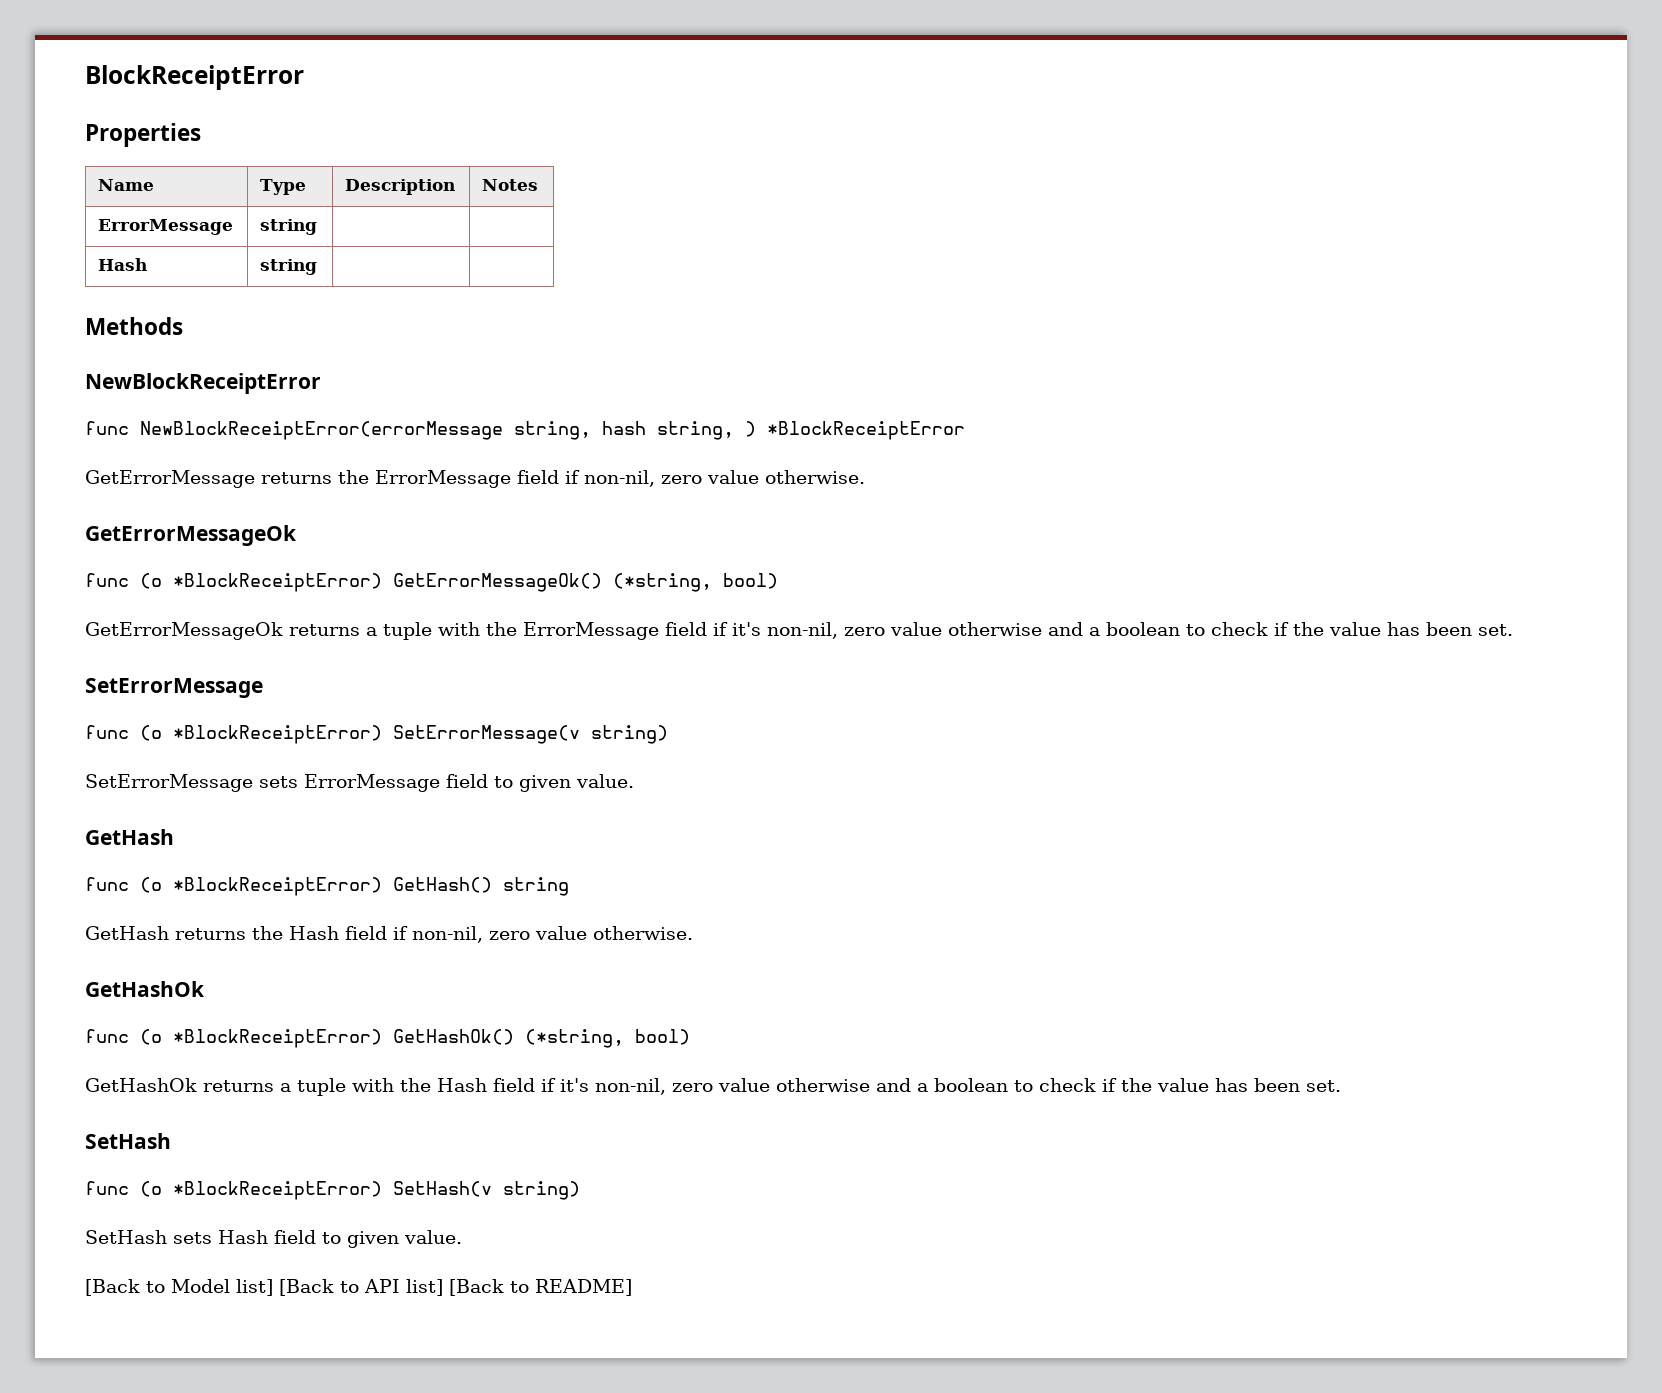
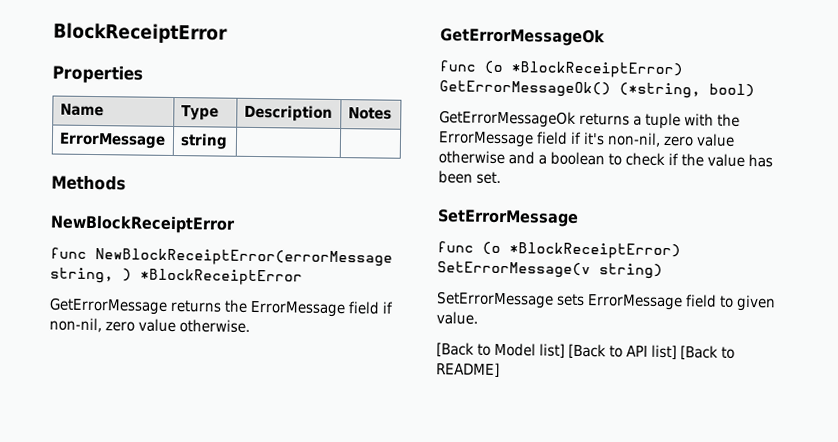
- Hash | string | |
- func NewBlockReceiptError(errorMessage string, hash string, ) *BlockReceiptError
+ func NewBlockReceiptError(errorMessage string, ) *BlockReceiptError
  SetErrorMessage sets ErrorMessage field to given value.
- GetHash
- func (o *BlockReceiptError) GetHash() string
- GetHash returns the Hash field if non-nil, zero value otherwise.
- GetHashOk
- func (o *BlockReceiptError) GetHashOk() (*string, bool)
- GetHashOk returns a tuple with the Hash field if it's non-nil, zero value otherwise and a boolean to check if the value has been set.
- SetHash
- func (o *BlockReceiptError) SetHash(v string)
- SetHash sets Hash field to given value.

